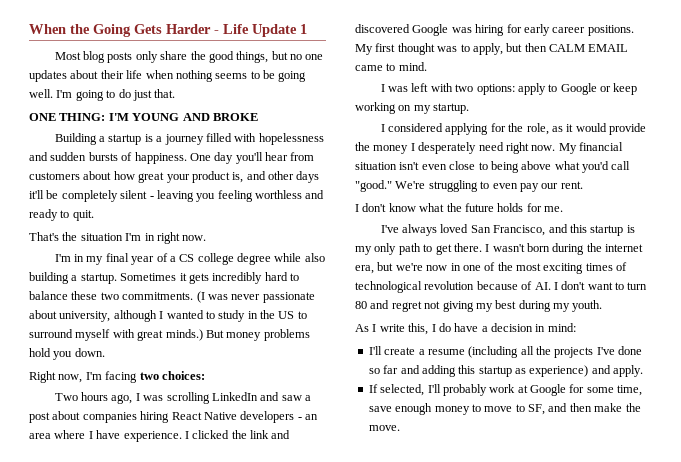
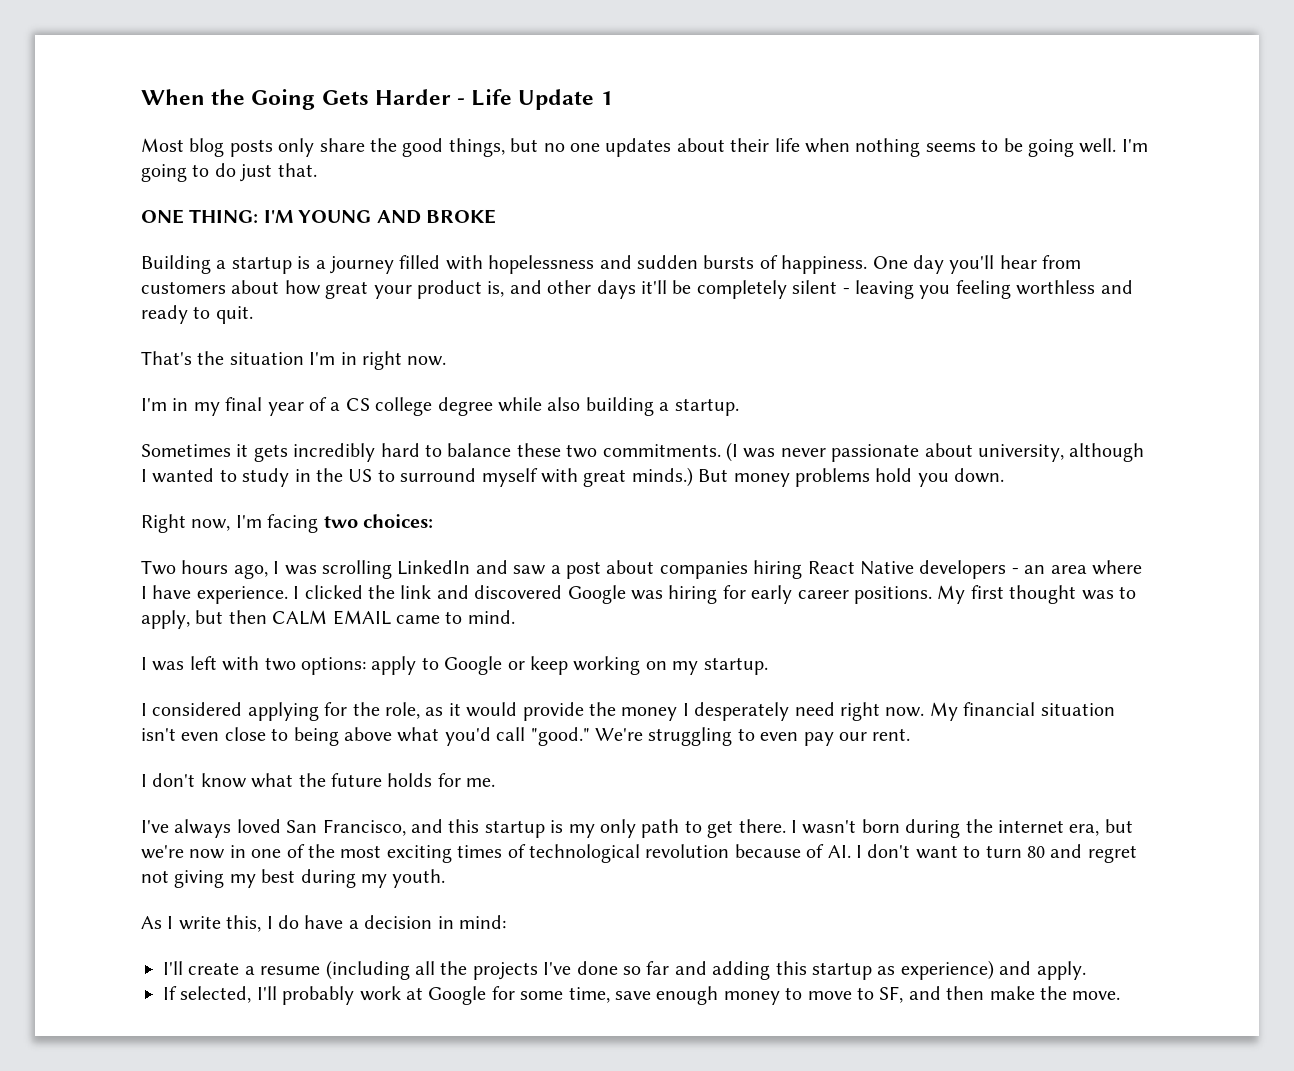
- I'm in my final year of a CS college degree while also building a startup. Sometimes it gets incredibly hard to balance these two commitments.
+ I'm in my final year of a CS college degree while also building a startup.
+ Sometimes it gets incredibly hard to balance these two commitments.

